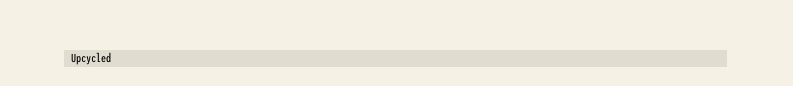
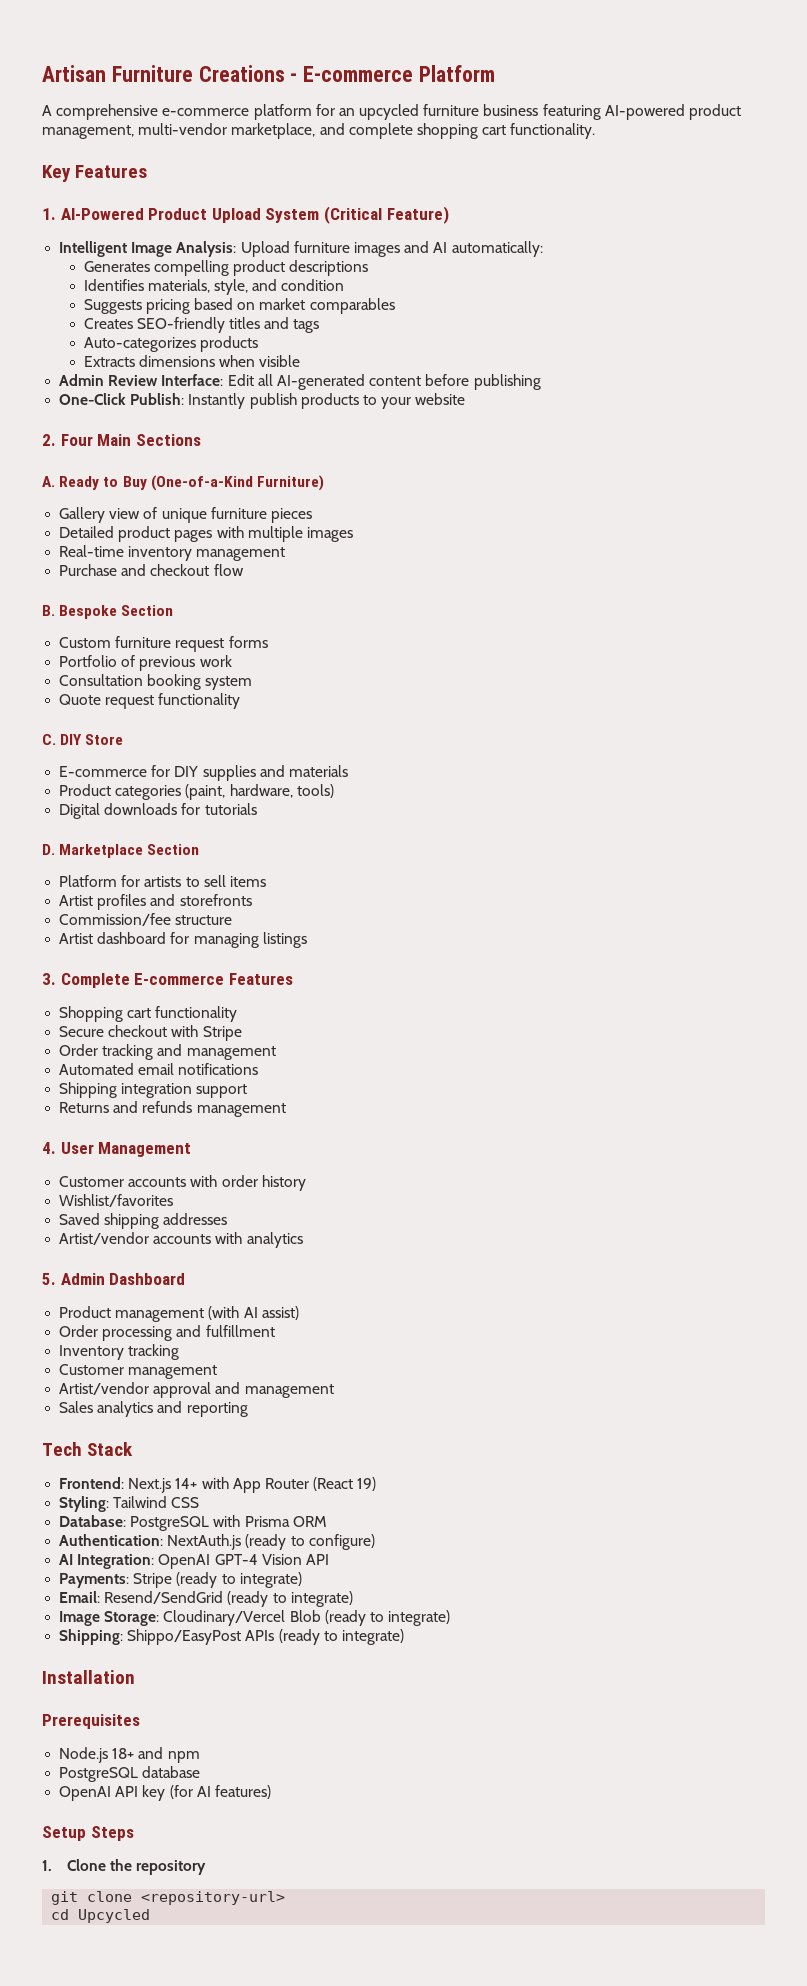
- Upcycled
+ Artisan Furniture Creations - E-commerce Platform
+ A comprehensive e-commerce platform for an upcycled furniture business featuring AI-powered product management, multi-vendor marketplace, and complete shopping cart functionality.
+ Key Features
+ 1. AI-Powered Product Upload System (Critical Feature)
+ Intelligent Image Analysis: Upload furniture images and AI automatically:
+ Generates compelling product descriptions
+ Identifies materials, style, and condition
+ Suggests pricing based on market comparables
+ Creates SEO-friendly titles and tags
+ Auto-categorizes products
+ Extracts dimensions when visible
+ Admin Review Interface: Edit all AI-generated content before publishing
+ One-Click Publish: Instantly publish products to your website
+ 2. Four Main Sections
+ A. Ready to Buy (One-of-a-Kind Furniture)
+ Gallery view of unique furniture pieces
+ Detailed product pages with multiple images
+ Real-time inventory management
+ Purchase and checkout flow
+ B. Bespoke Section
+ Custom furniture request forms
+ Portfolio of previous work
+ Consultation booking system
+ Quote request functionality
+ C. DIY Store
+ E-commerce for DIY supplies and materials
+ Product categories (paint, hardware, tools)
+ Digital downloads for tutorials
+ D. Marketplace Section
+ Platform for artists to sell items
+ Artist profiles and storefronts
+ Commission/fee structure
+ Artist dashboard for managing listings
+ 3. Complete E-commerce Features
+ Shopping cart functionality
+ Secure checkout with Stripe
+ Order tracking and management
+ Automated email notifications
+ Shipping integration support
+ Returns and refunds management
+ 4. User Management
+ Customer accounts with order history
+ Wishlist/favorites
+ Saved shipping addresses
+ Artist/vendor accounts with analytics
+ 5. Admin Dashboard
+ Product management (with AI assist)
+ Order processing and fulfillment
+ Inventory tracking
+ Customer management
+ Artist/vendor approval and management
+ Sales analytics and reporting
+ Tech Stack
+ Frontend: Next.js 14+ with App Router (React 19)
+ Styling: Tailwind CSS
+ Database: PostgreSQL with Prisma ORM
+ Authentication: NextAuth.js (ready to configure)
+ AI Integration: OpenAI GPT-4 Vision API
+ Payments: Stripe (ready to integrate)
+ Email: Resend/SendGrid (ready to integrate)
+ Image Storage: Cloudinary/Vercel Blob (ready to integrate)
+ Shipping: Shippo/EasyPost APIs (ready to integrate)
+ Installation
+ Prerequisites
+ Node.js 18+ and npm
+ PostgreSQL database
+ OpenAI API key (for AI features)
+ Setup Steps
+ 1. Clone the repository
+ git clone <repository-url>
+ cd Upcycled

